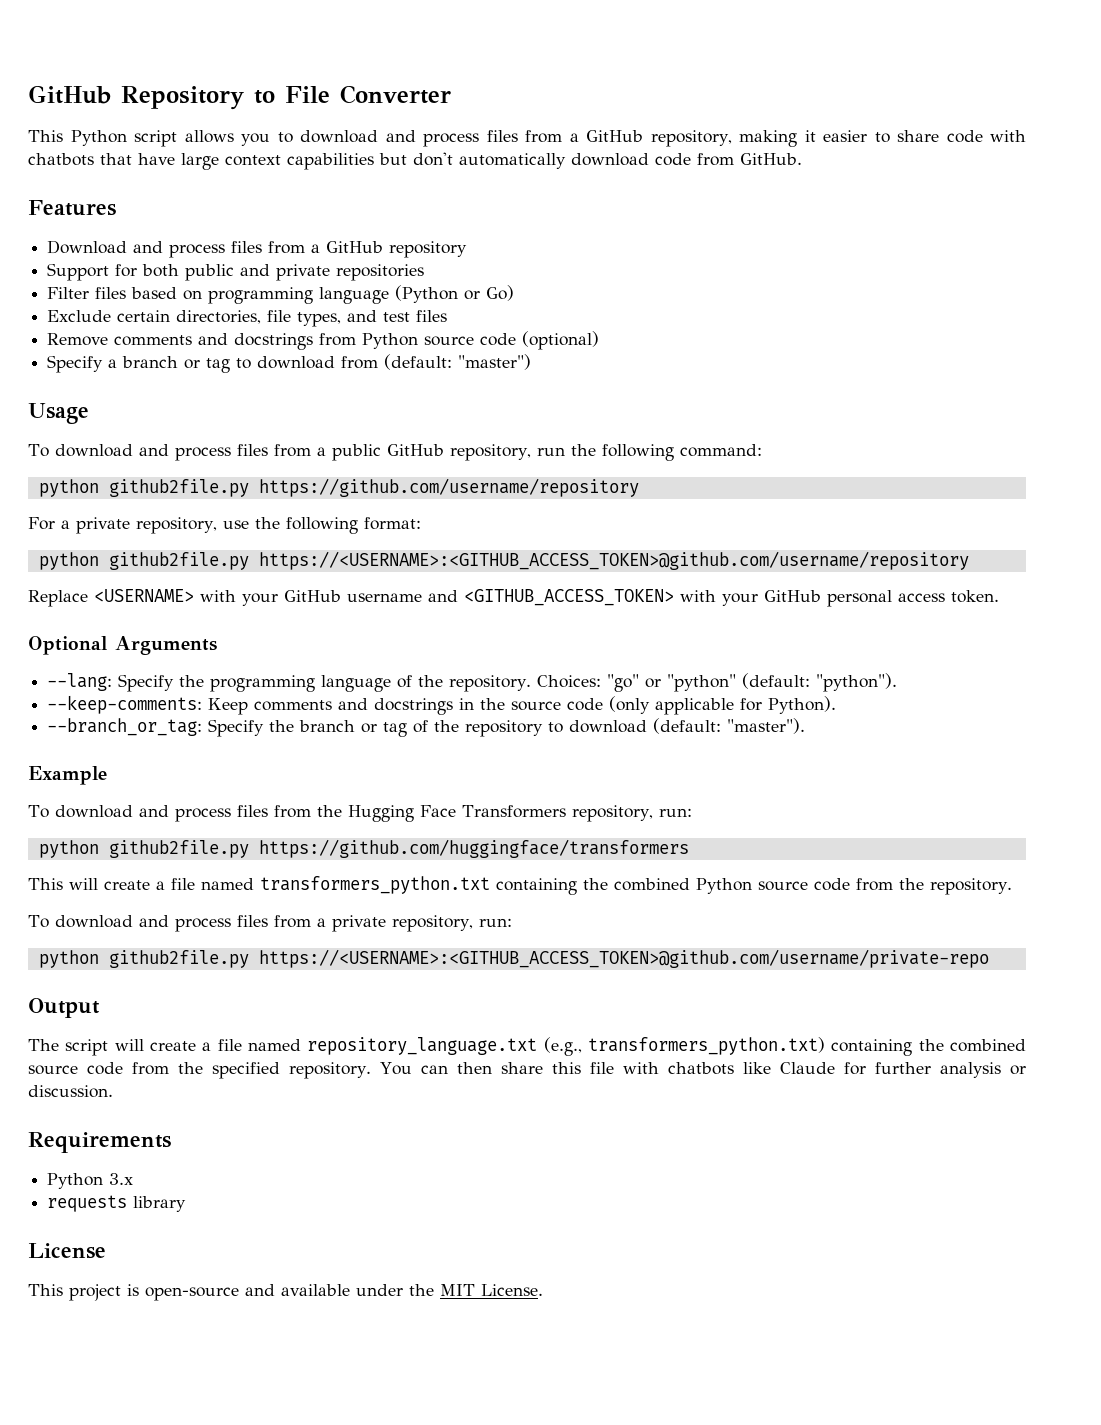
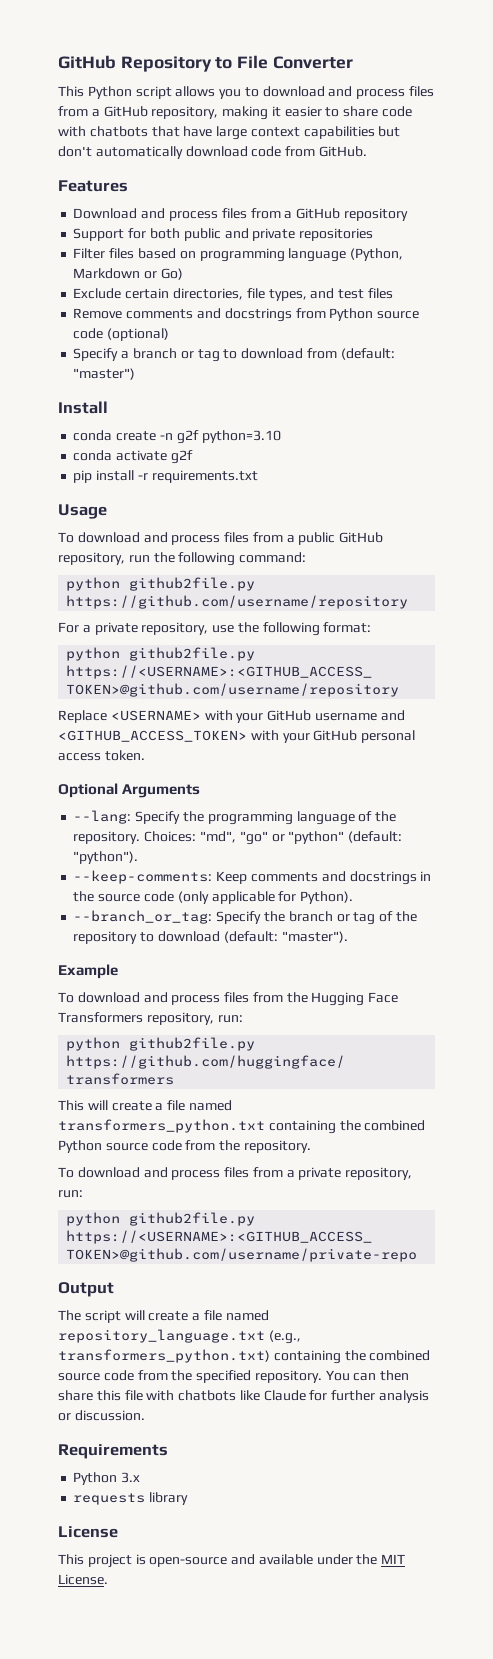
- Filter files based on programming language (Python or Go)
+ Filter files based on programming language (Python, Markdown or Go)
+ Install
+ conda create -n g2f python=3.10
+ conda activate g2f
+ pip install -r requirements.txt
- Choices: "go" or "python" (default: "python").
+ Choices: "md", "go" or "python" (default: "python").

